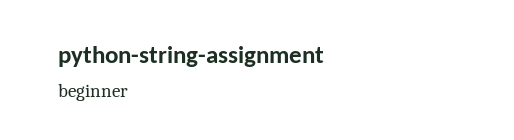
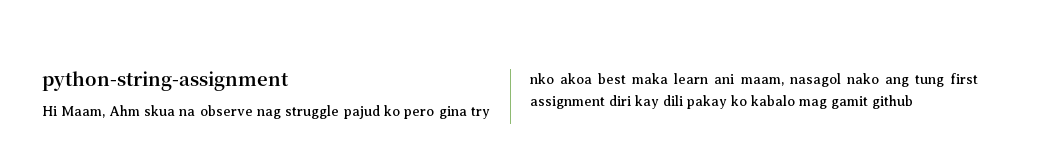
- beginner
+ Hi Maam, Ahm skua na observe nag struggle pajud ko pero gina try nko akoa best maka learn ani maam, nasagol nako ang tung first assignment diri kay dili pakay ko kabalo mag gamit github

